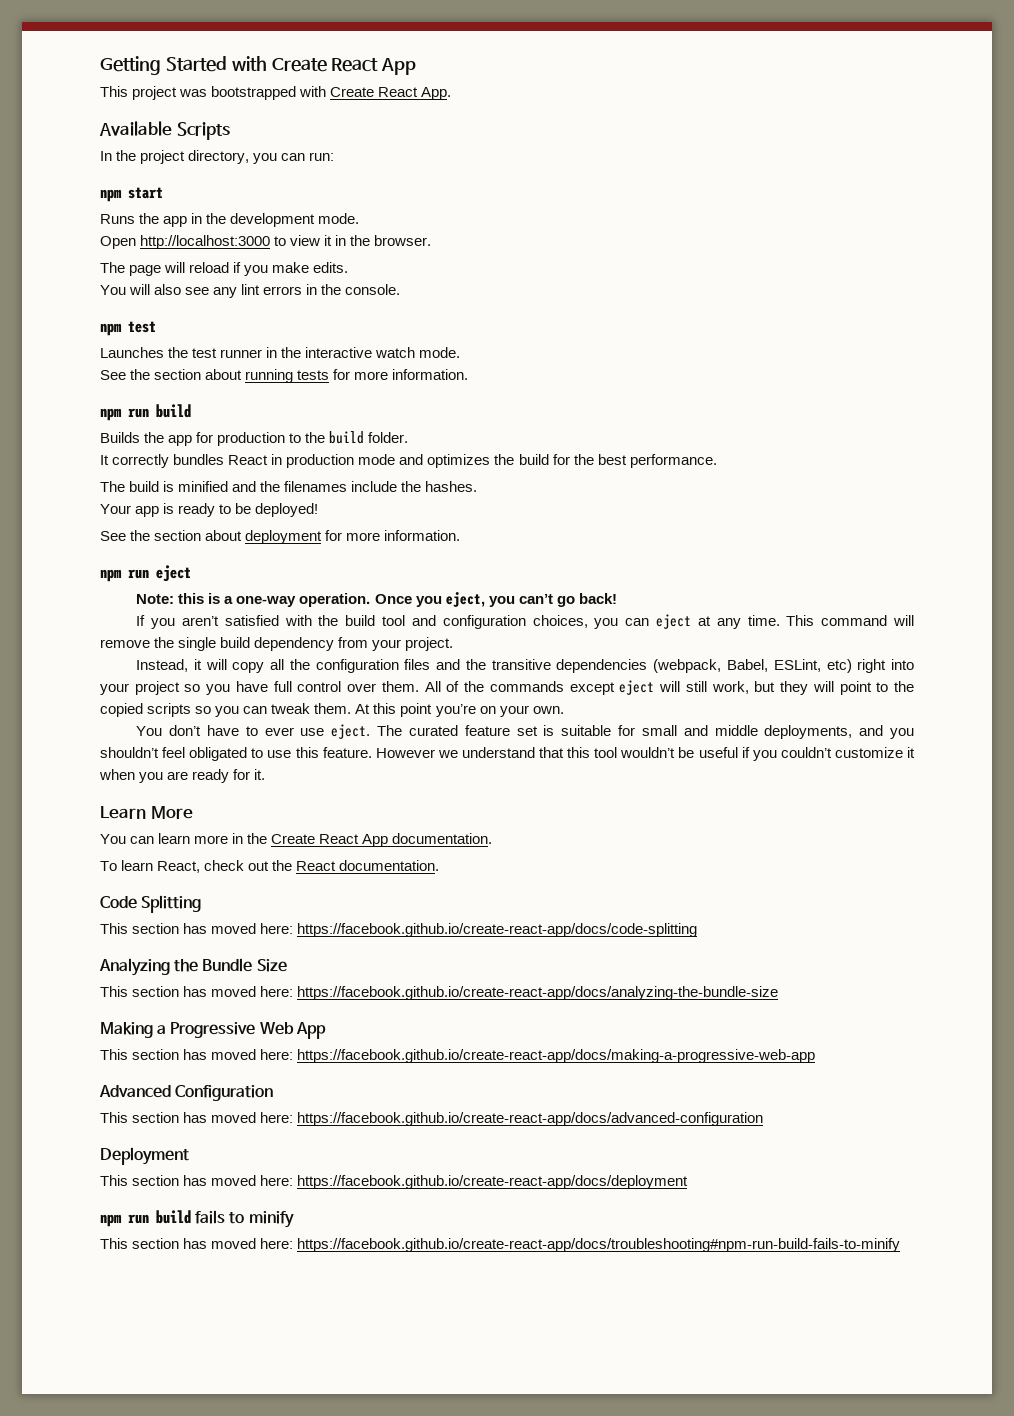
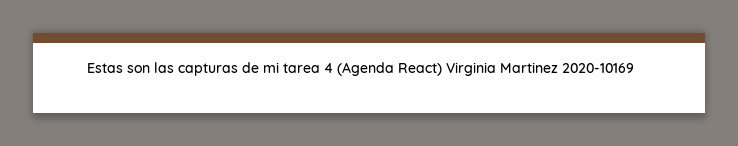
- Getting Started with Create React App
- This project was bootstrapped with Create React App.
- Available Scripts
- In the project directory, you can run:
- npm start
- Runs the app in the development mode.
- Open http://localhost:3000 to view it in the browser.
- The page will reload if you make edits.
- You will also see any lint errors in the console.
- npm test
- Launches the test runner in the interactive watch mode.
- See the section about running tests for more information.
- npm run build
- Builds the app for production to the build folder.
- It correctly bundles React in production mode and optimizes the build for the best performance.
- The build is minified and the filenames include the hashes.
- Your app is ready to be deployed!
- See the section about deployment for more information.
- npm run eject
- Note: this is a one-way operation. Once you eject, you can’t go back!
- If you aren’t satisfied with the build tool and configuration choices, you can eject at any time. This command will remove the single build dependency from your project.
- Instead, it will copy all the configuration files and the transitive dependencies (webpack, Babel, ESLint, etc) right into your project so you have full control over them. All of the commands except eject will still work, but they will point to the copied scripts so you can tweak them. At this point you’re on your own.
- You don’t have to ever use eject. The curated feature set is suitable for small and middle deployments, and you shouldn’t feel obligated to use this feature. However we understand that this tool wouldn’t be useful if you couldn’t customize it when you are ready for it.
- Learn More
- You can learn more in the Create React App documentation.
- To learn React, check out the React documentation.
- Code Splitting
- This section has moved here: https://facebook.github.io/create-react-app/docs/code-splitting
- Analyzing the Bundle Size
- This section has moved here: https://facebook.github.io/create-react-app/docs/analyzing-the-bundle-size
- Making a Progressive Web App
- This section has moved here: https://facebook.github.io/create-react-app/docs/making-a-progressive-web-app
- Advanced Configuration
- This section has moved here: https://facebook.github.io/create-react-app/docs/advanced-configuration
- Deployment
- This section has moved here: https://facebook.github.io/create-react-app/docs/deployment
- npm run build fails to minify
- This section has moved here: https://facebook.github.io/create-react-app/docs/troubleshooting#npm-run-build-fails-to-minify
+ Estas son las capturas de mi tarea 4 (Agenda React) Virginia Martinez 2020-10169

